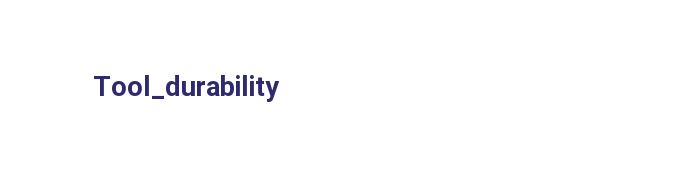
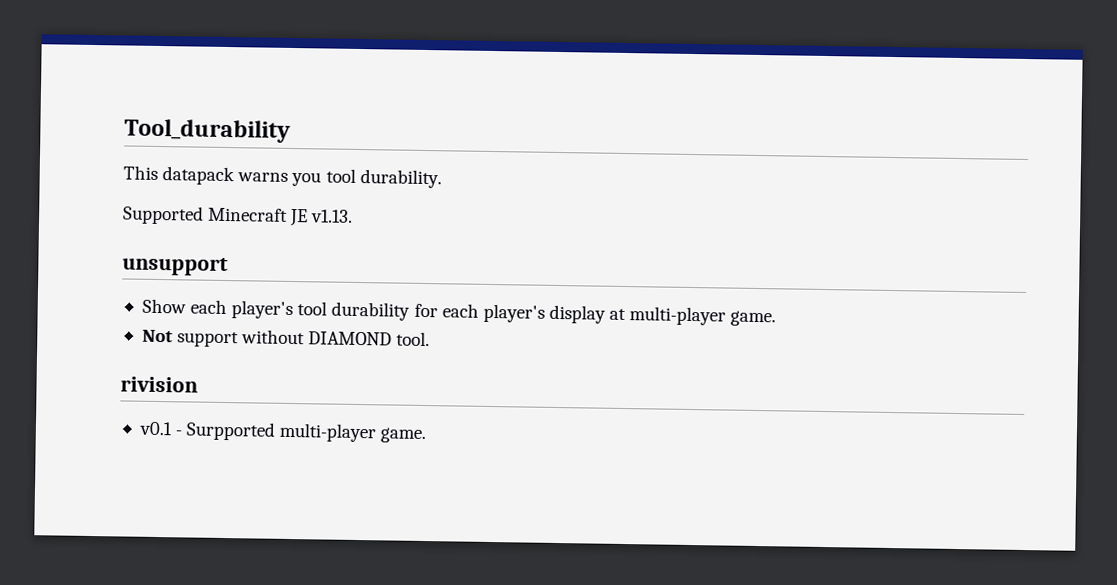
+ This datapack warns you tool durability.
+ Supported Minecraft JE v1.13.
+ unsupport
+ Show each player's tool durability for each player's display at multi-player game.
+ Not support without DIAMOND tool.
+ rivision
+ v0.1 - Surpported multi-player game.

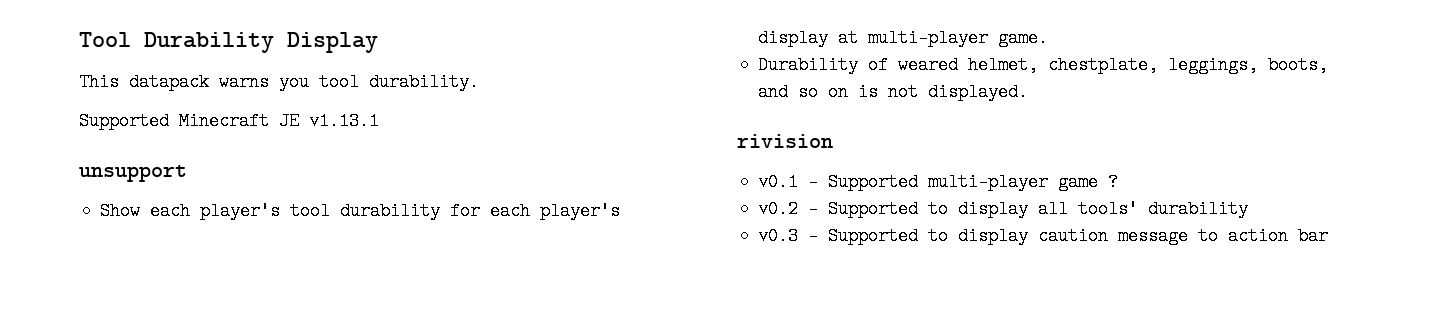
- Tool_durability
+ Tool Durability Display
- Supported Minecraft JE v1.13.
+ Supported Minecraft JE v1.13.1
- Not support without DIAMOND tool.
+ Durability of weared helmet, chestplate, leggings, boots, and so on is not displayed.
  rivision
- v0.1 - Surpported multi-player game.
+ v0.1 - Supported multi-player game ?
+ v0.2 - Supported to display all tools' durability
+ v0.3 - Supported to display caution message to action bar

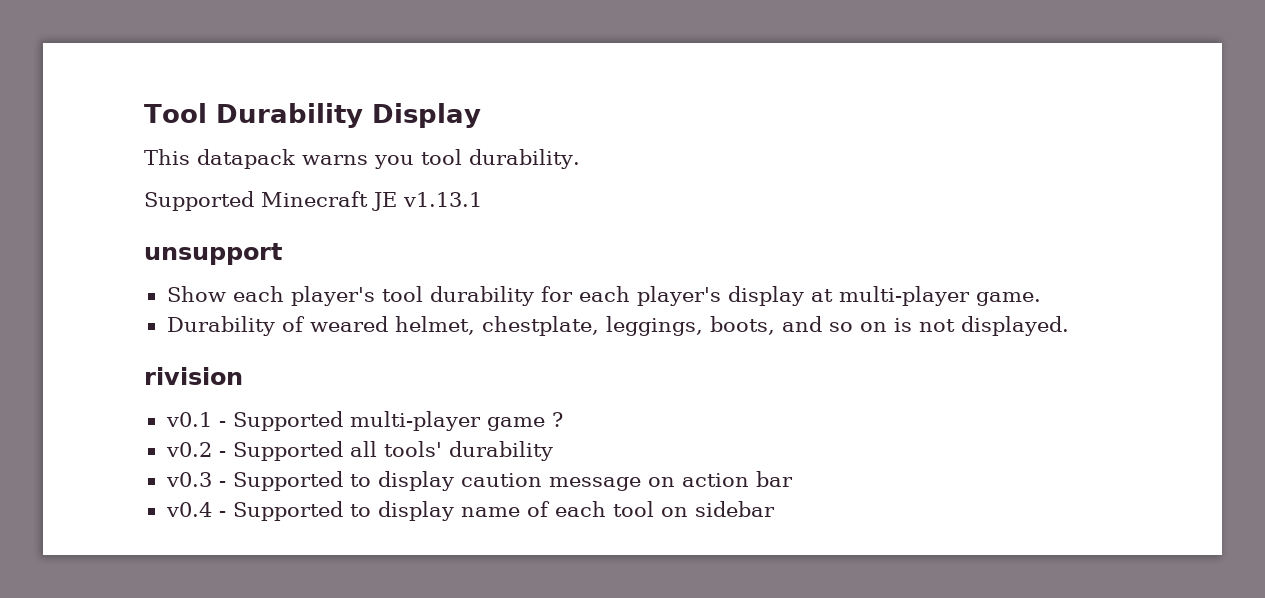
- v0.2 - Supported to display all tools' durability
+ v0.2 - Supported all tools' durability
- v0.3 - Supported to display caution message to action bar
+ v0.3 - Supported to display caution message on action bar
+ v0.4 - Supported to display name of each tool on sidebar

